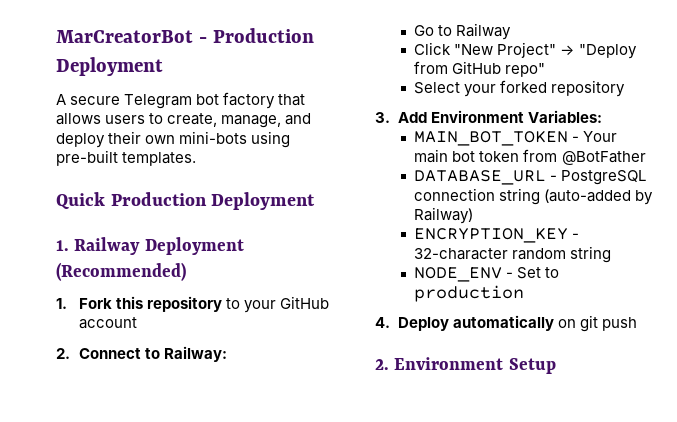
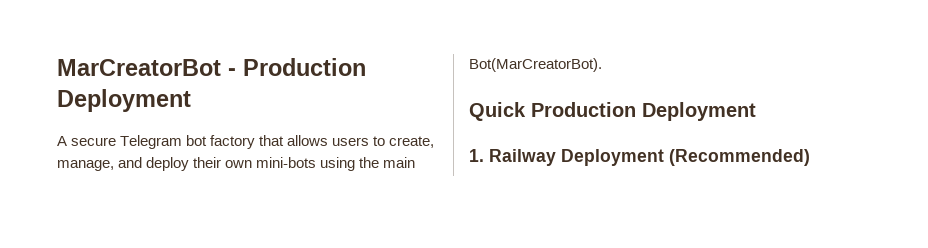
- A secure Telegram bot factory that allows users to create, manage, and deploy their own mini-bots using pre-built templates.
+ A secure Telegram bot factory that allows users to create, manage, and deploy their own mini-bots using the main Bot(MarCreatorBot).
- 1. Fork this repository to your GitHub account
- 2. Connect to Railway:
- Go to Railway
- Click "New Project" → "Deploy from GitHub repo"
- Select your forked repository
- 3. Add Environment Variables:
- MAIN_BOT_TOKEN - Your main bot token from @BotFather
- DATABASE_URL - PostgreSQL connection string (auto-added by Railway)
- ENCRYPTION_KEY - 32-character random string
- NODE_ENV - Set to production
- 4. Deploy automatically on git push
- 2. Environment Setup

